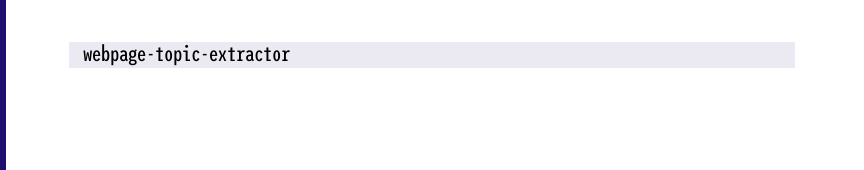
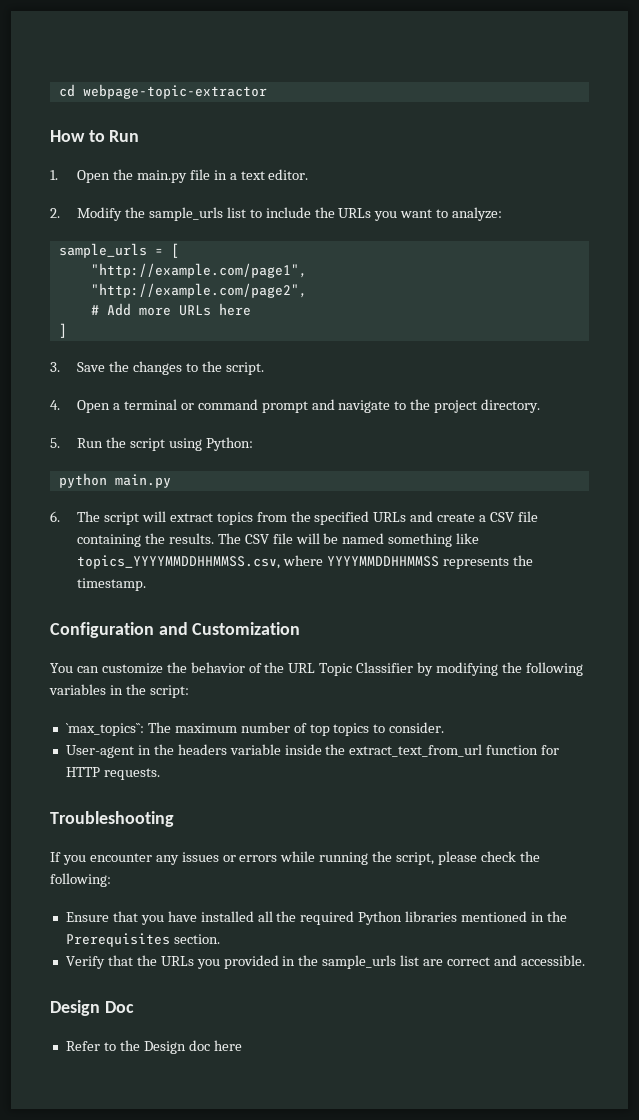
- webpage-topic-extractor
+ cd webpage-topic-extractor
+ How to Run
+ 1. Open the main.py file in a text editor.
+ 2. Modify the sample_urls list to include the URLs you want to analyze:
+ sample_urls = [
+ "http://example.com/page1",
+ "http://example.com/page2",
+ # Add more URLs here
+ ]
+ 3. Save the changes to the script.
+ 4. Open a terminal or command prompt and navigate to the project directory.
+ 5. Run the script using Python:
+ python main.py
+ 6. The script will extract topics from the specified URLs and create a CSV file containing the results. The CSV file will be named something like topics_YYYYMMDDHHMMSS.csv, where YYYYMMDDHHMMSS represents the timestamp.
+ Configuration and Customization
+ You can customize the behavior of the URL Topic Classifier by modifying the following variables in the script:
+ `max_topics``: The maximum number of top topics to consider.
+ User-agent in the headers variable inside the extract_text_from_url function for HTTP requests.
+ Troubleshooting
+ If you encounter any issues or errors while running the script, please check the following:
+ Ensure that you have installed all the required Python libraries mentioned in the Prerequisites section.
+ Verify that the URLs you provided in the sample_urls list are correct and accessible.
+ Design Doc
+ Refer to the Design doc here

